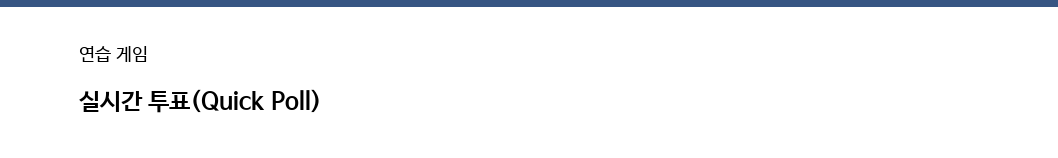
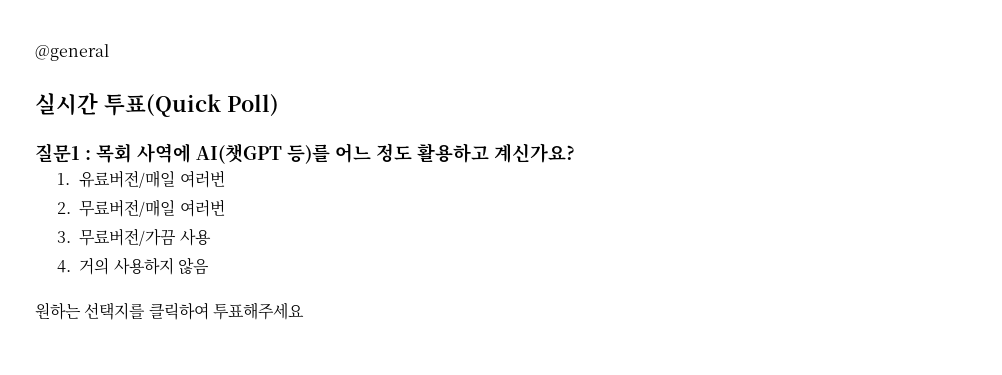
- 연습 게임
+ @general
+ 질문1 : 목회 사역에 AI(챗GPT 등)를 어느 정도 활용하고 계신가요?
+ 1. 유료버전/매일 여러번
+ 2. 무료버전/매일 여러번
+ 3. 무료버전/가끔 사용
+ 4. 거의 사용하지 않음
+ 원하는 선택지를 클릭하여 투표해주세요

